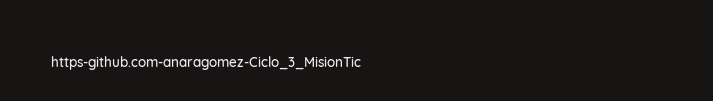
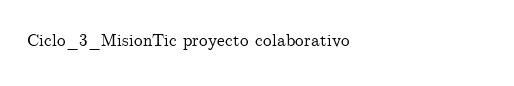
- https-github.com-anaragomez-Ciclo_3_MisionTic
+ Ciclo_3_MisionTic proyecto colaborativo

